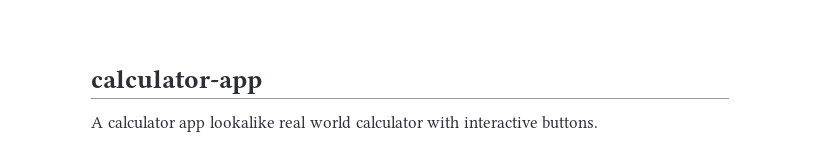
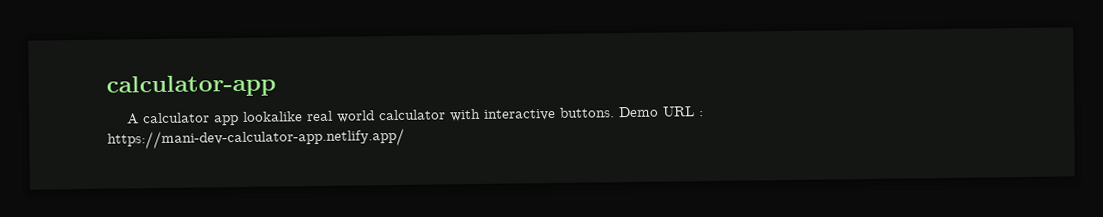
+ Demo URL : https://mani-dev-calculator-app.netlify.app/

